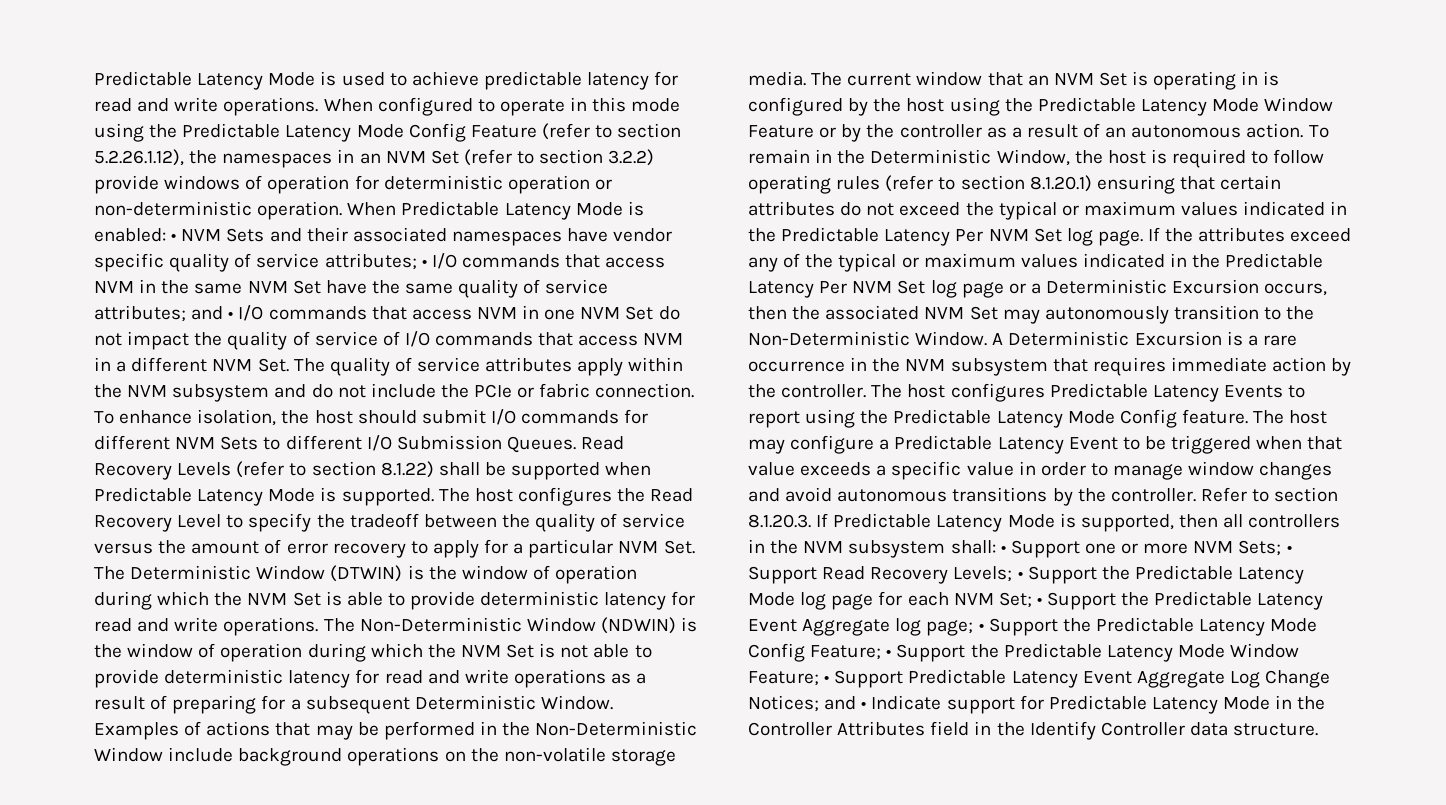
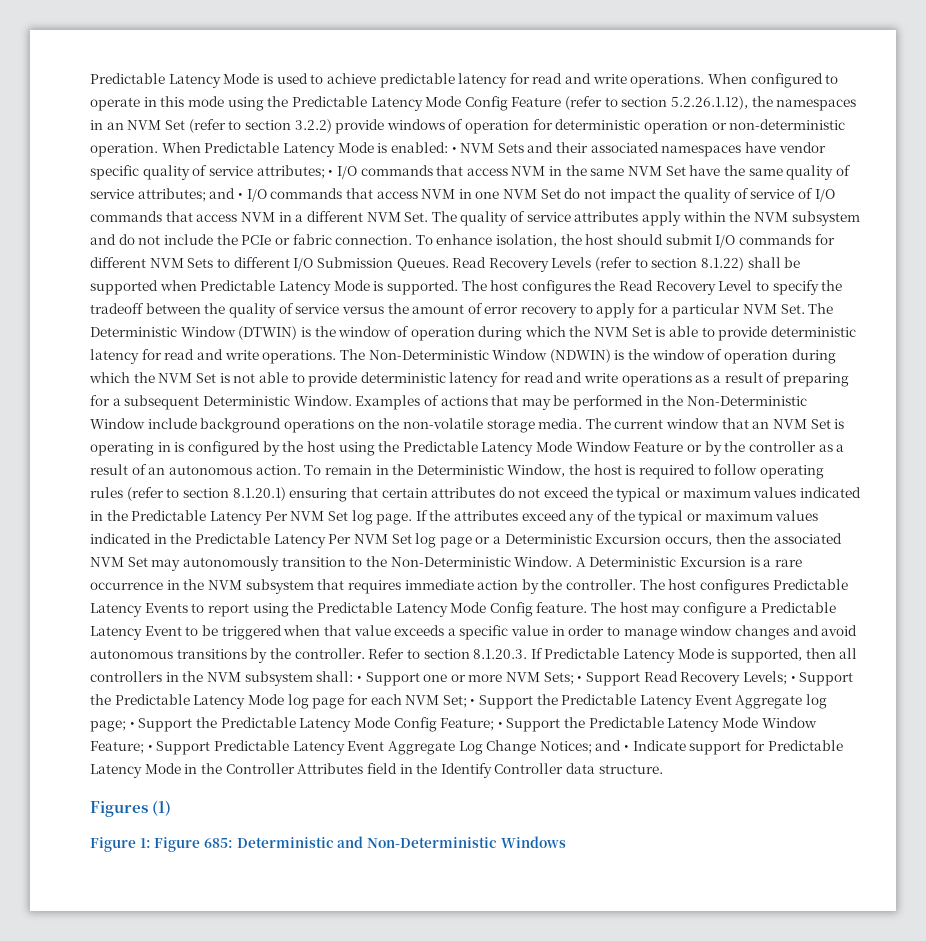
+ Figures (1)
+ Figure 1: Figure 685: Deterministic and Non-Deterministic Windows

